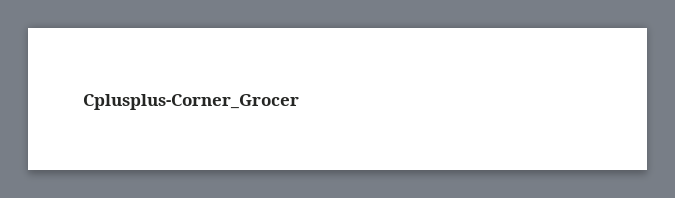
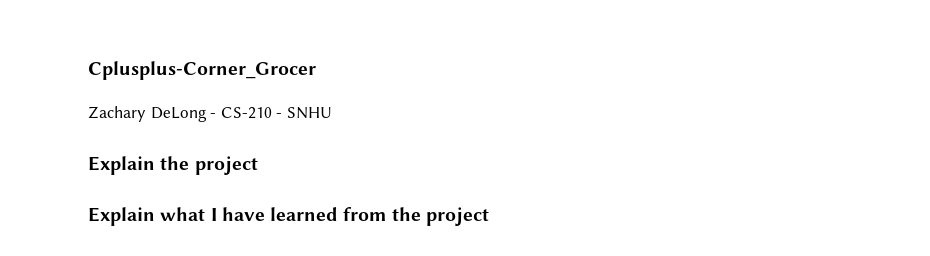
+ Zachary DeLong - CS-210 - SNHU
+ Explain the project
+ Explain what I have learned from the project

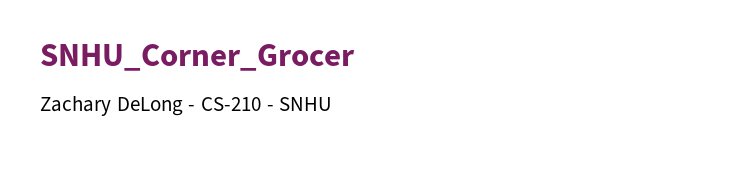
- Cplusplus-Corner_Grocer
+ SNHU_Corner_Grocer
- Explain the project
- Explain what I have learned from the project

